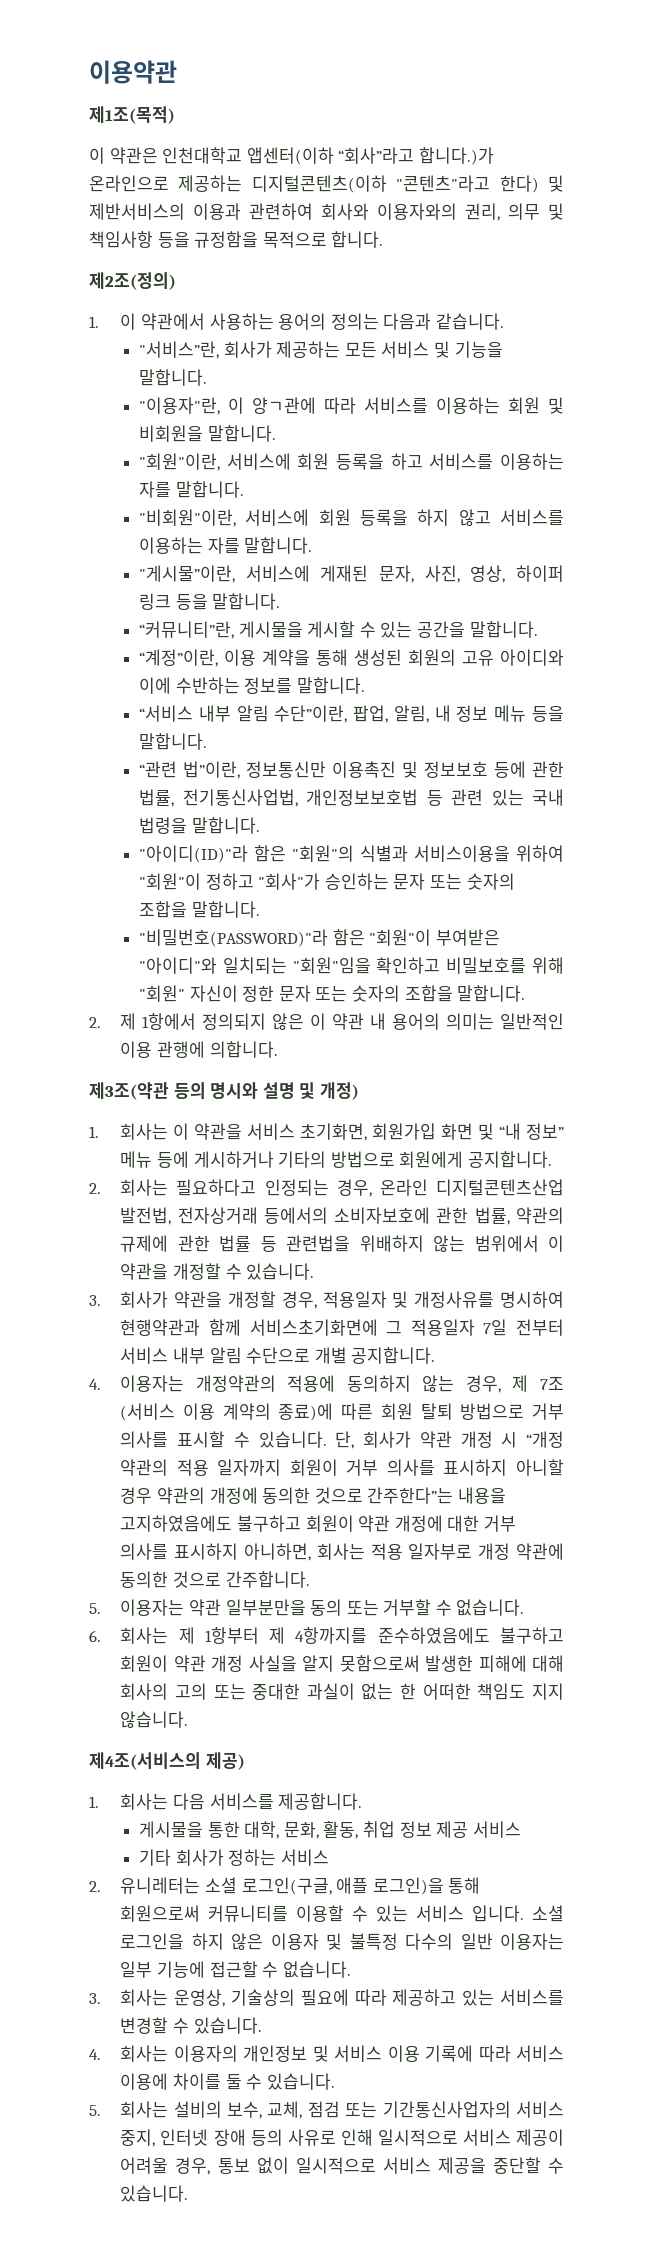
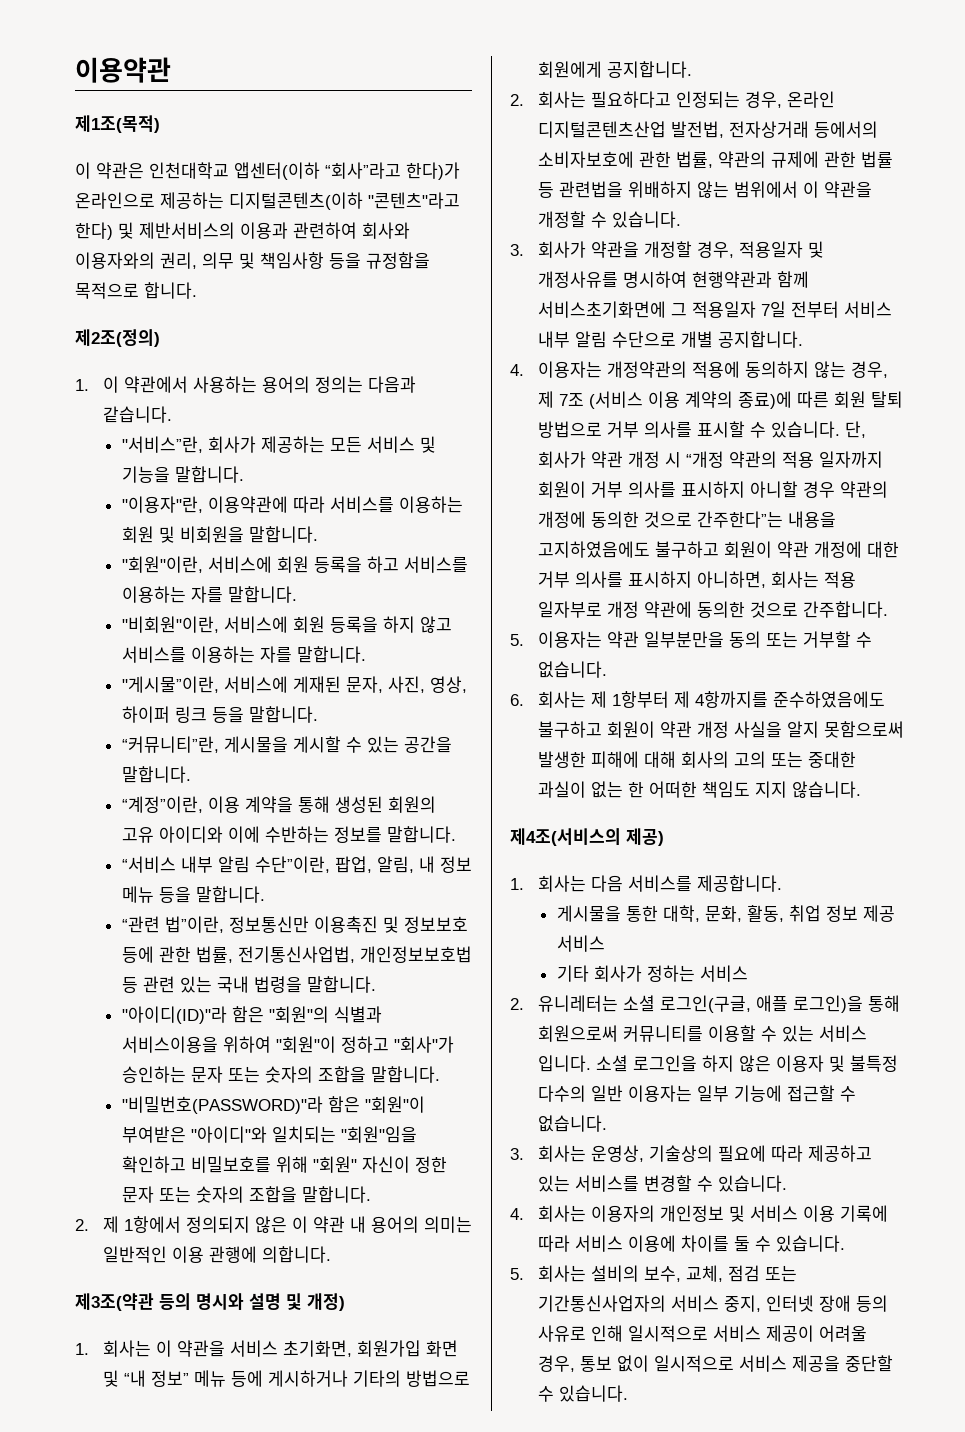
- 이 약관은 인천대학교 앱센터(이하 “회사”라고 합니다.)가 온라인으로 제공하는 디지털콘텐츠(이하 "콘텐츠"라고 한다) 및 제반서비스의 이용과 관련하여 회사와 이용자와의 권리, 의무 및 책임사항 등을 규정함을 목적으로 합니다.
+ 이 약관은 인천대학교 앱센터(이하 “회사”라고 한다)가 온라인으로 제공하는 디지털콘텐츠(이하 "콘텐츠"라고 한다) 및 제반서비스의 이용과 관련하여 회사와 이용자와의 권리, 의무 및 책임사항 등을 규정함을 목적으로 합니다.
- "이용자"란, 이 양ㄱ관에 따라 서비스를 이용하는 회원 및 비회원을 말합니다.
+ "이용자"란, 이용약관에 따라 서비스를 이용하는 회원 및 비회원을 말합니다.

